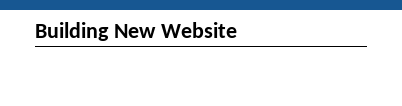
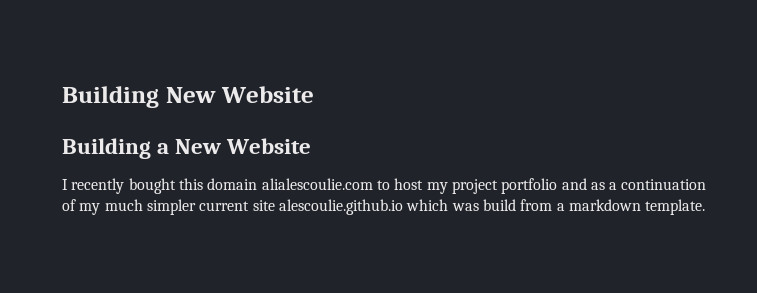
+ Building a New Website
+ I recently bought this domain alialescoulie.com to host my project portfolio and as a continuation of my much simpler current site alescoulie.github.io which was build from a markdown template.

